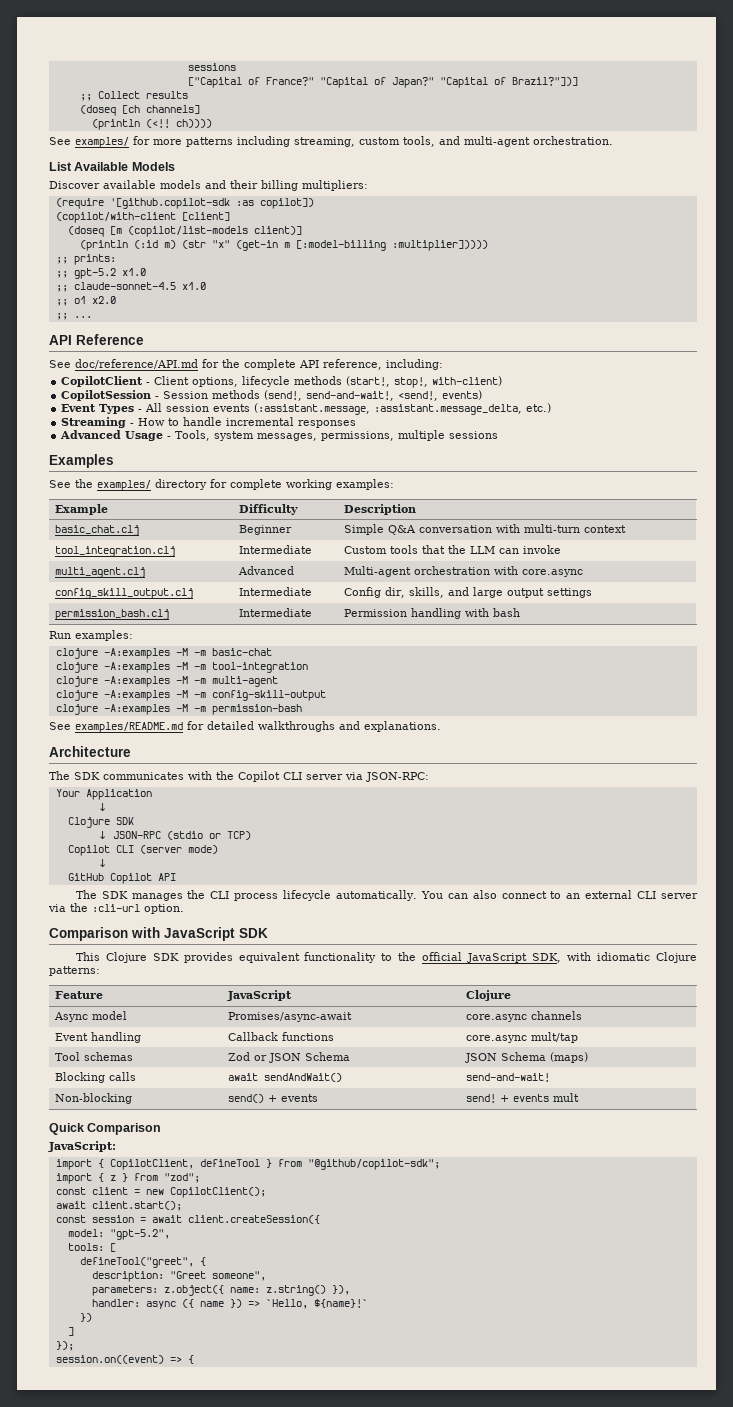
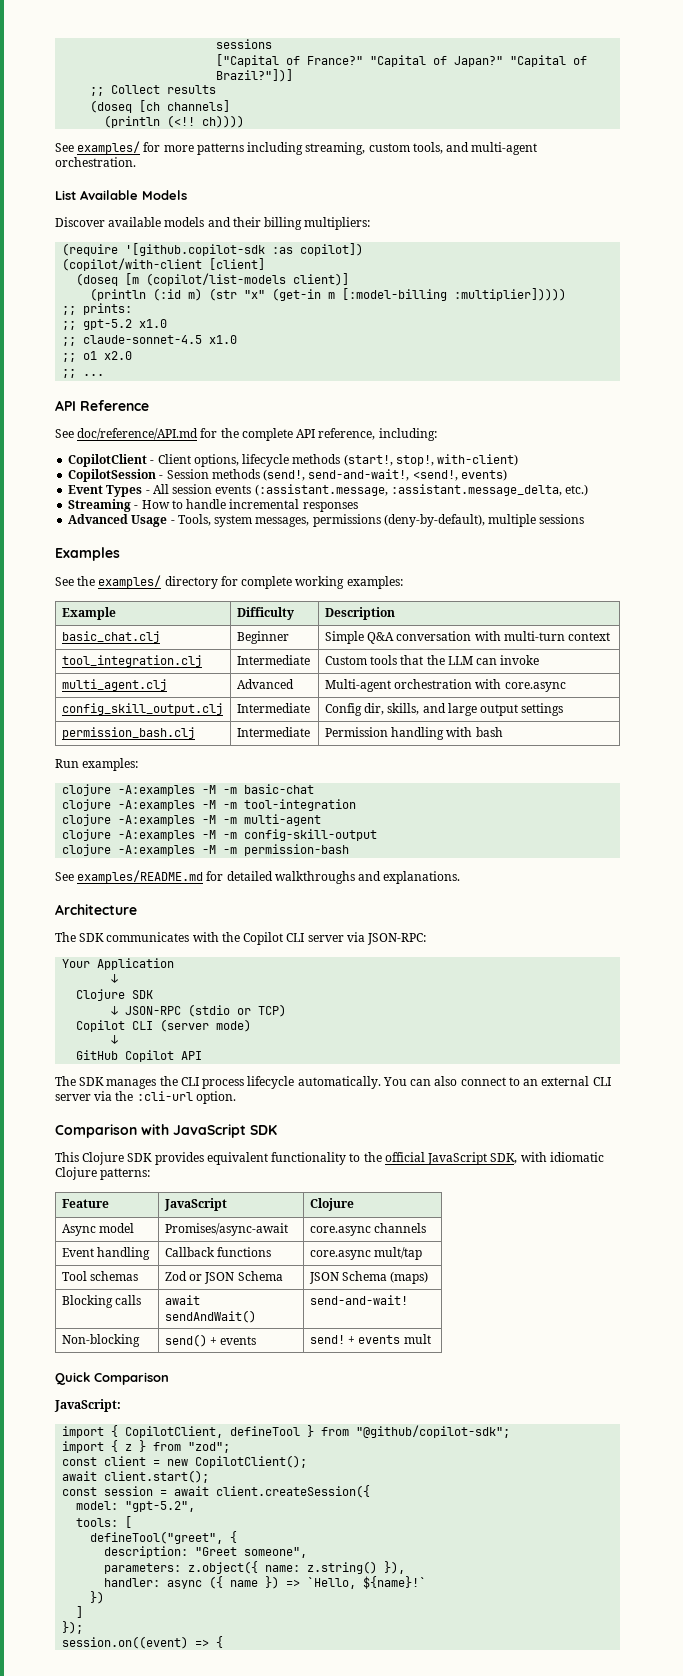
- Advanced Usage - Tools, system messages, permissions, multiple sessions
+ Advanced Usage - Tools, system messages, permissions (deny-by-default), multiple sessions

